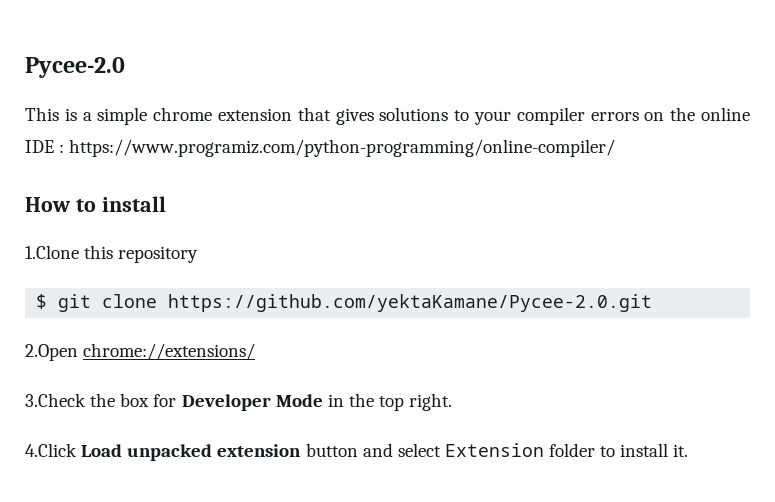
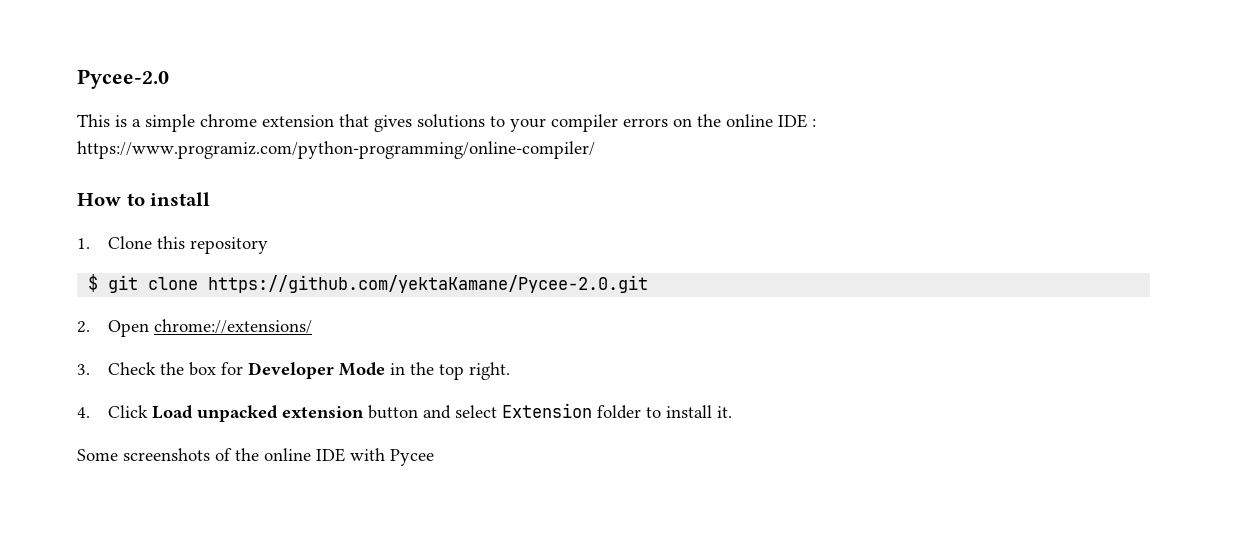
- 1.Clone this repository
+ 1. Clone this repository
- 2.Open chrome://extensions/
+ 2. Open chrome://extensions/
- 3.Check the box for Developer Mode in the top right.
+ 3. Check the box for Developer Mode in the top right.
- 4.Click Load unpacked extension button and select Extension folder to install it.
+ 4. Click Load unpacked extension button and select Extension folder to install it.
+ Some screenshots of the online IDE with Pycee

